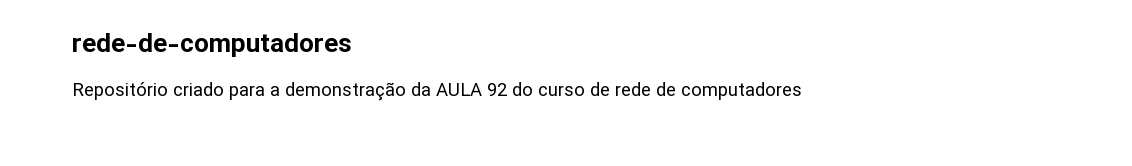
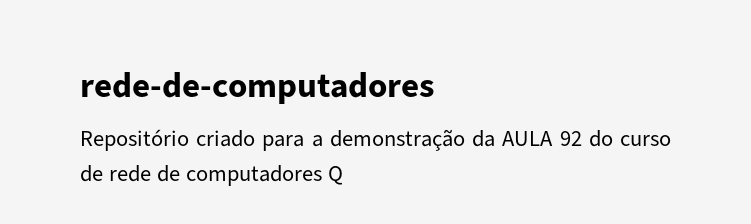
- Repositório criado para a demonstração da AULA 92 do curso de rede de computadores
+ Repositório criado para a demonstração da AULA 92 do curso de rede de computadores Q

